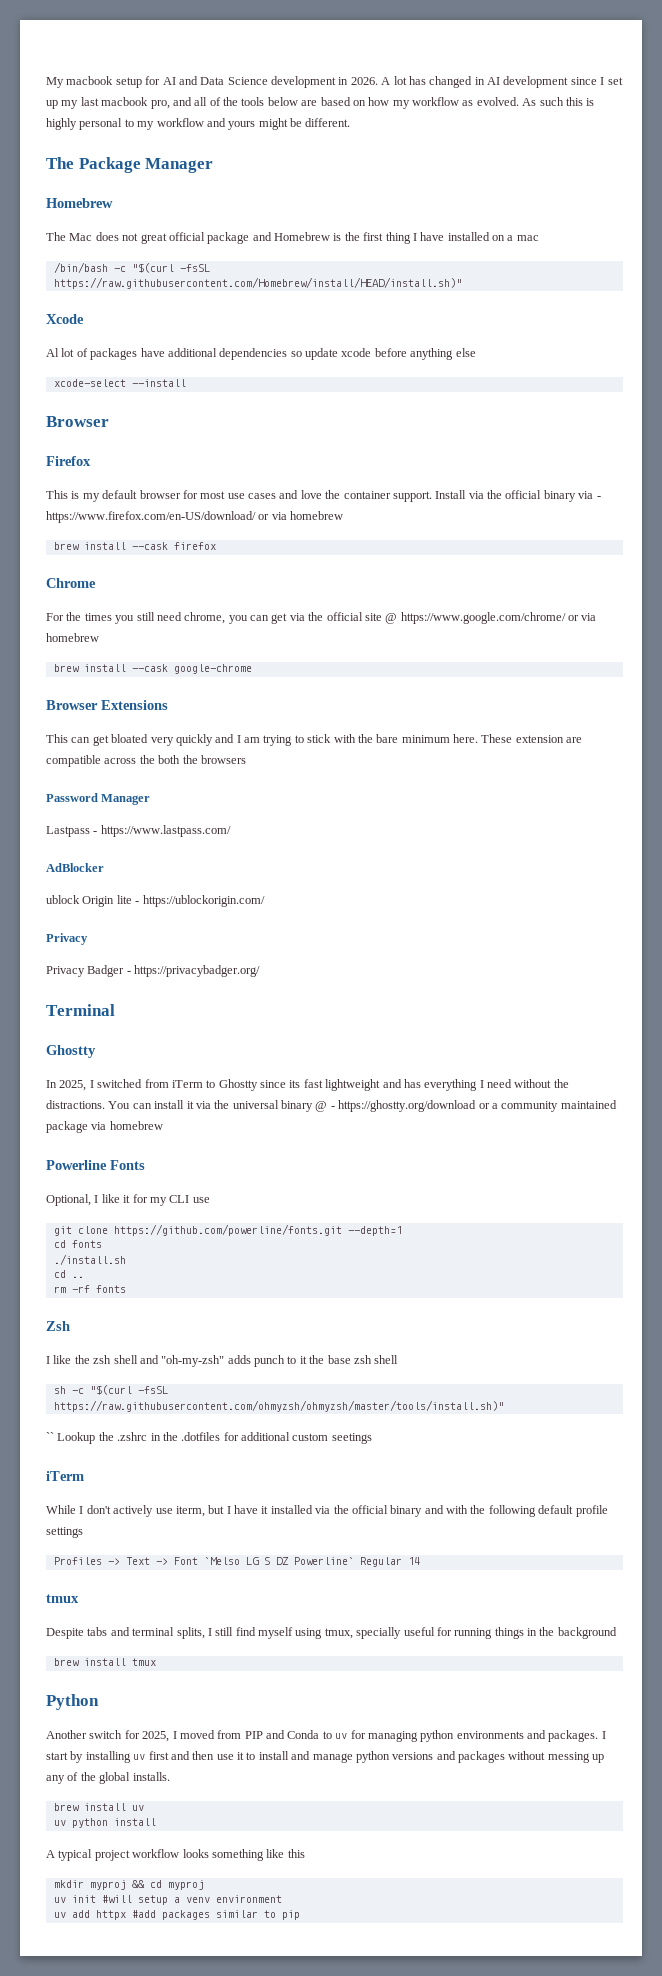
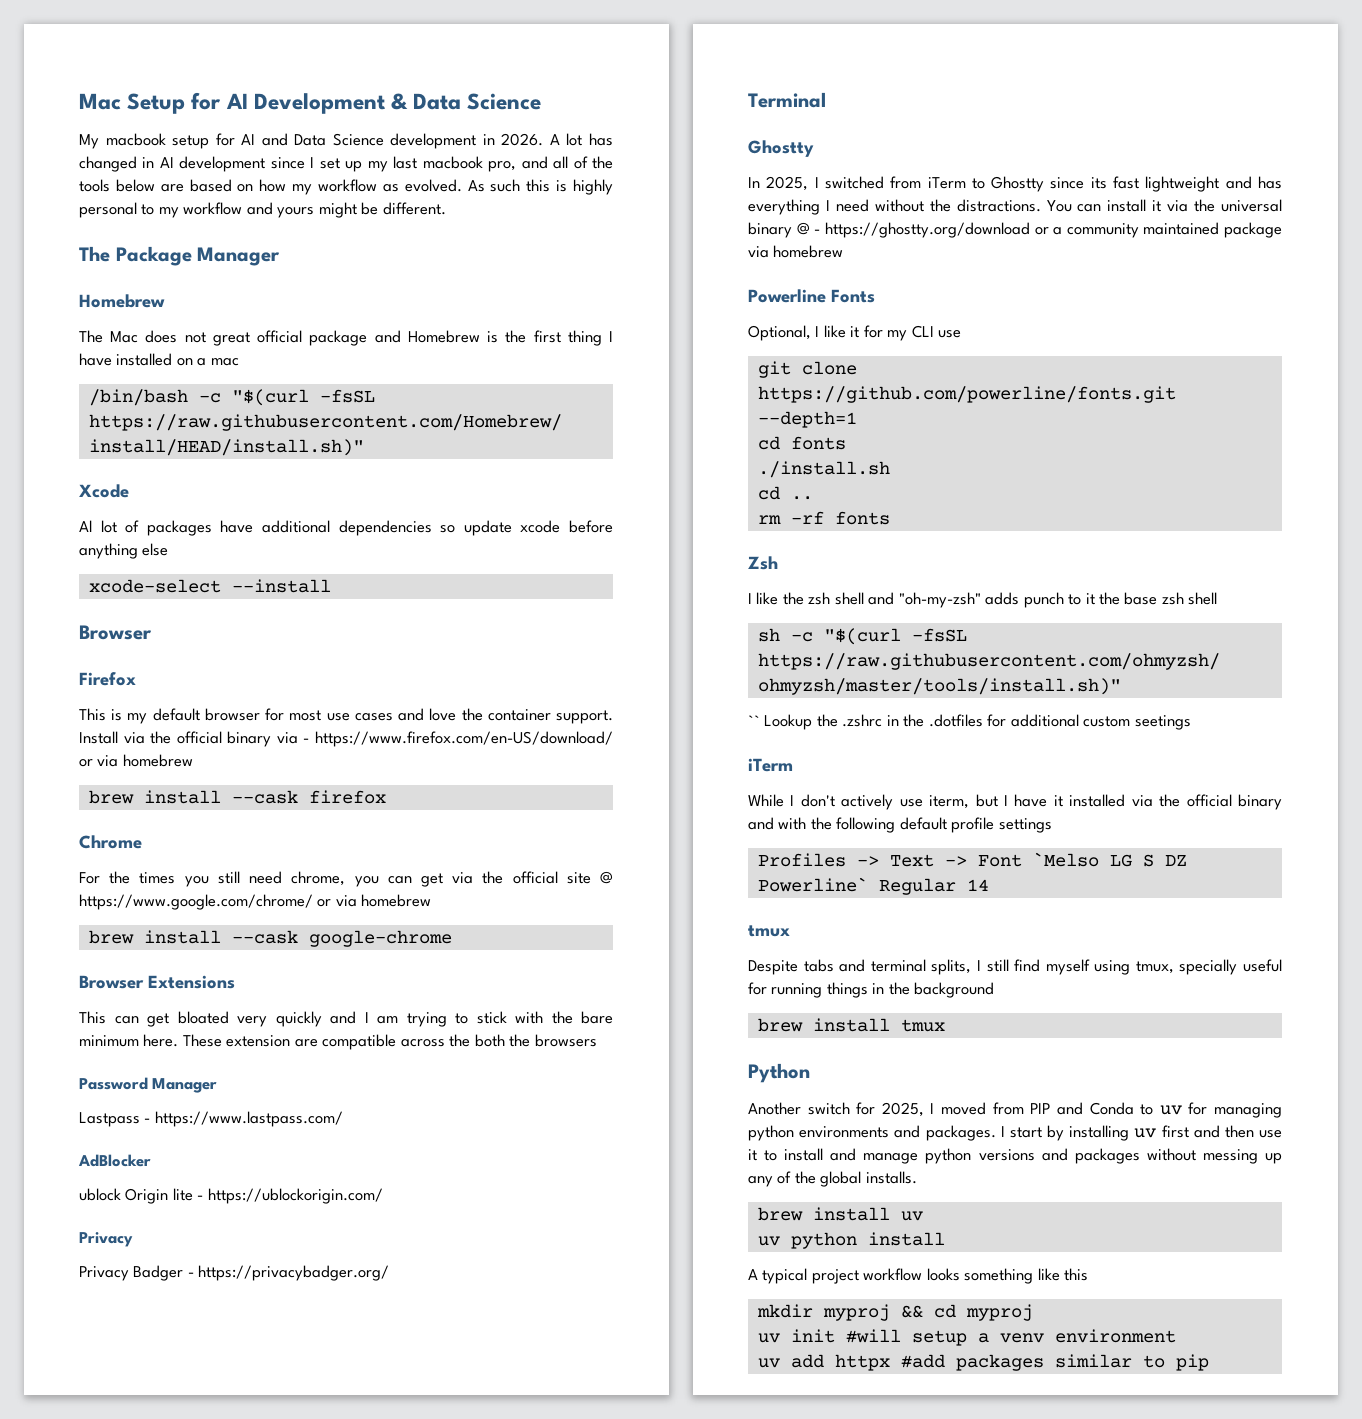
+ Mac Setup for AI Development & Data Science

